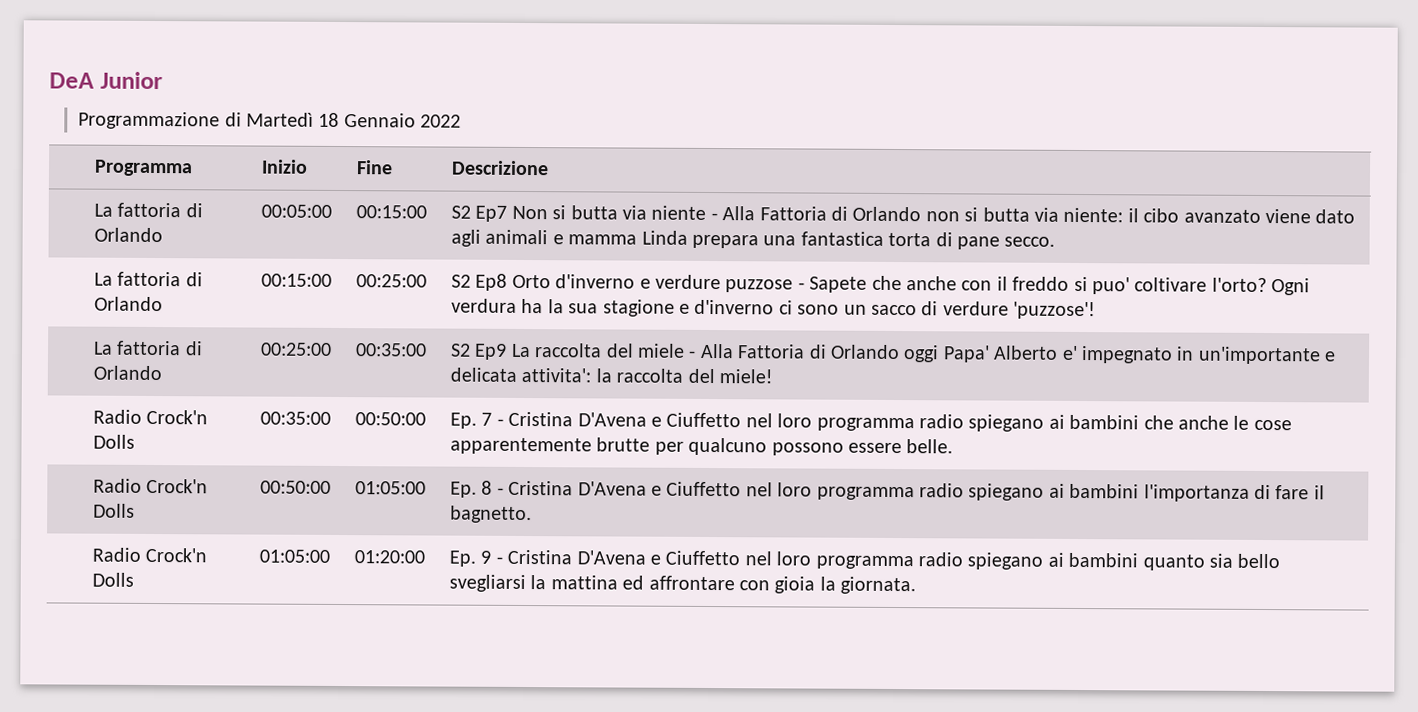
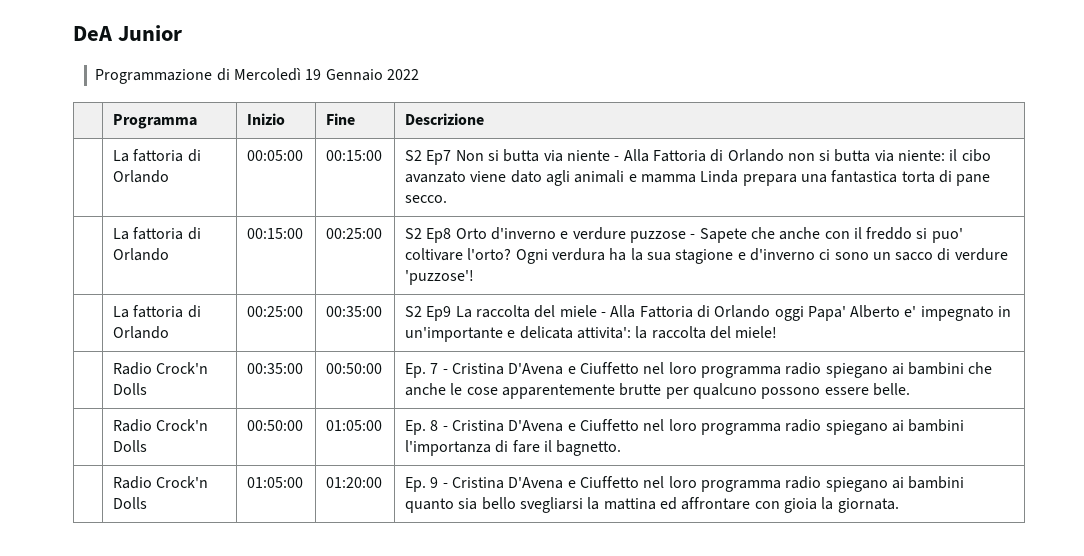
- Programmazione di Martedì 18 Gennaio 2022
+ Programmazione di Mercoledì 19 Gennaio 2022

